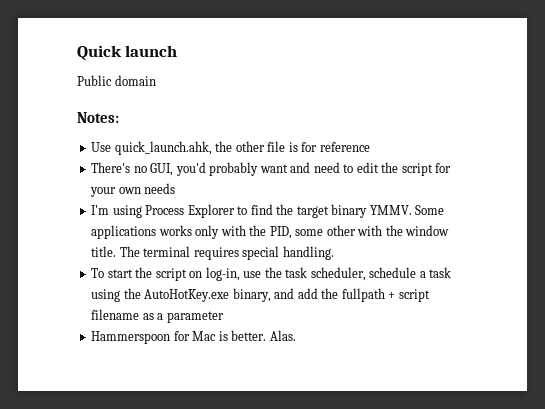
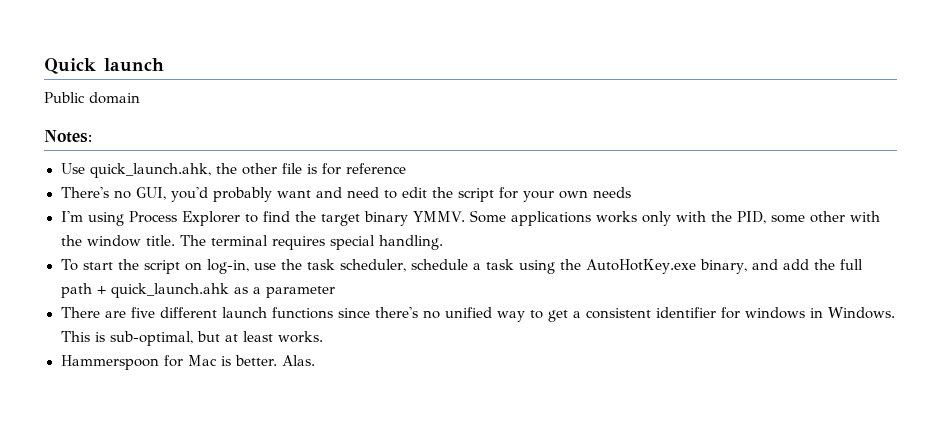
- To start the script on log-in, use the task scheduler, schedule a task using the AutoHotKey.exe binary, and add the fullpath + script filename as a parameter
+ To start the script on log-in, use the task scheduler, schedule a task using the AutoHotKey.exe binary, and add the full path + quick_launch.ahk as a parameter
+ There are five different launch functions since there's no unified way to get a consistent identifier for windows in Windows. This is sub-optimal, but at least works.

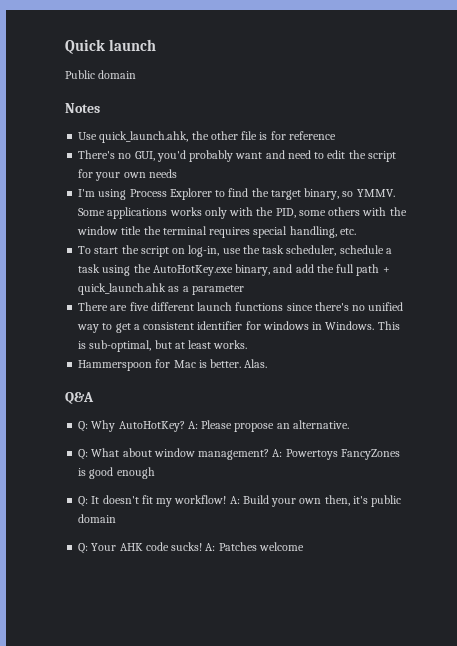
- Notes:
+ Notes
- I'm using Process Explorer to find the target binary YMMV.
+ I'm using Process Explorer to find the target binary, so YMMV.
- Some applications works only with the PID, some other with the window title. The terminal requires special handling.
+ Some applications works only with the PID, some others with the window title the terminal requires special handling, etc.
+ Q&A
+ Q: Why AutoHotKey? A: Please propose an alternative.
+ Q: What about window management? A: Powertoys FancyZones is good enough
+ Q: It doesn't fit my workflow! A: Build your own then, it's public domain
+ Q: Your AHK code sucks! A: Patches welcome

